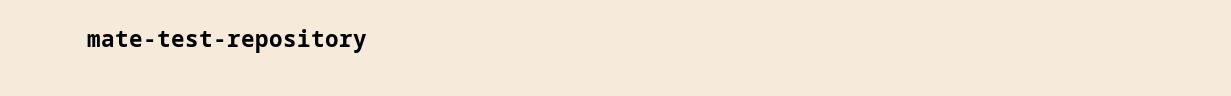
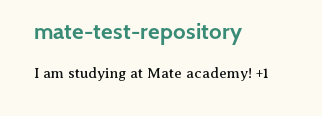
+ I am studying at Mate academy! +1

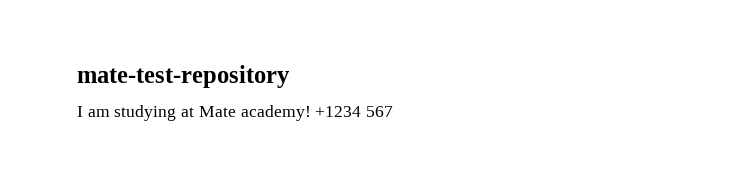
- +1
+ +1234 567

